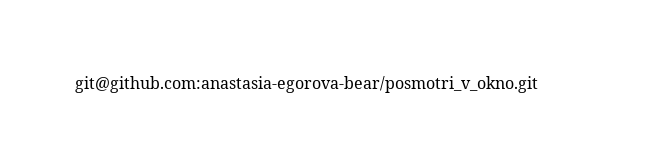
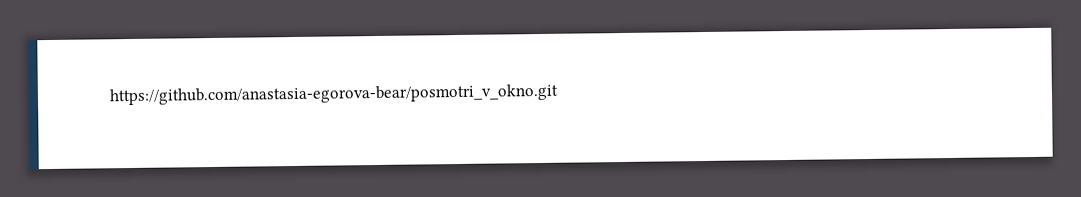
- git@github.com:anastasia-egorova-bear/posmotri_v_okno.git
+ https://github.com/anastasia-egorova-bear/posmotri_v_okno.git

